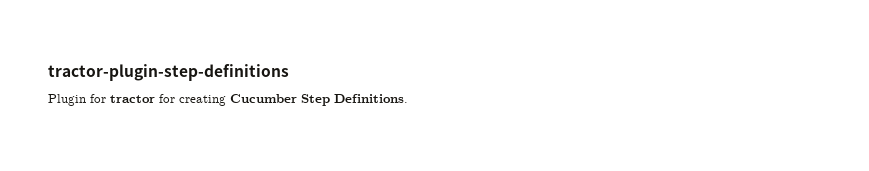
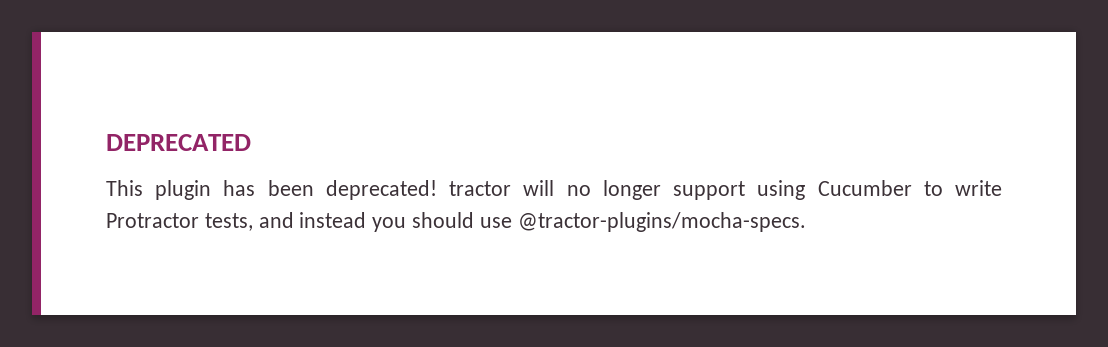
- tractor-plugin-step-definitions
- Plugin for tractor for creating Cucumber Step Definitions.
+ DEPRECATED
+ This plugin has been deprecated! tractor will no longer support using Cucumber to write Protractor tests, and instead you should use @tractor-plugins/mocha-specs.

